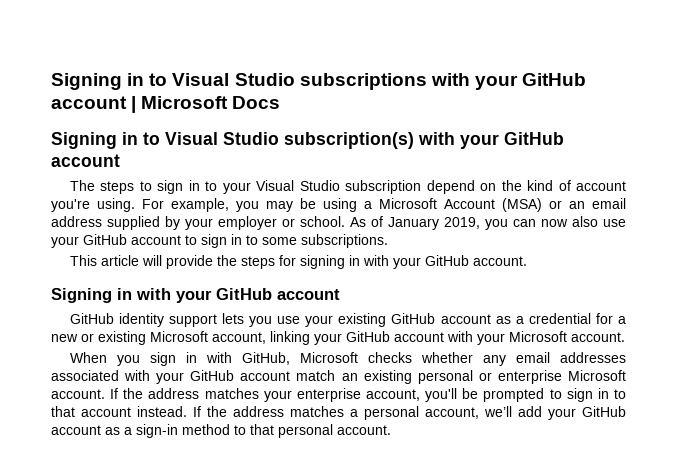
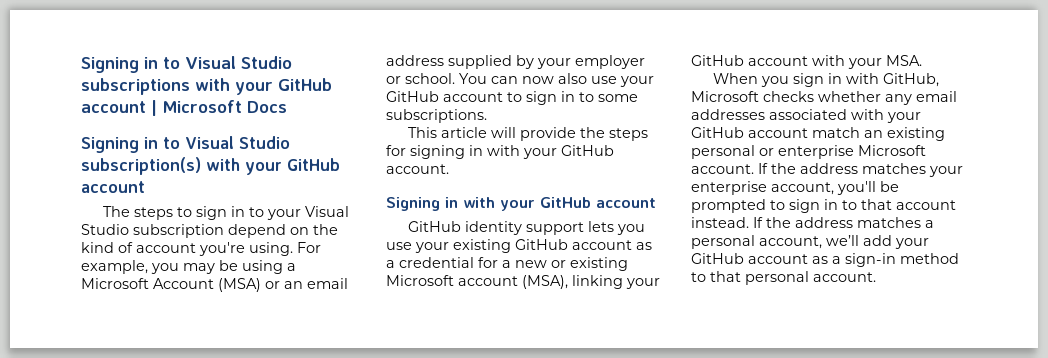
- As of January 2019, you can now also use your GitHub account to sign in to some subscriptions.
+ You can now also use your GitHub account to sign in to some subscriptions.
- GitHub identity support lets you use your existing GitHub account as a credential for a new or existing Microsoft account, linking your GitHub account with your Microsoft account.
+ GitHub identity support lets you use your existing GitHub account as a credential for a new or existing Microsoft account (MSA), linking your GitHub account with your MSA.

